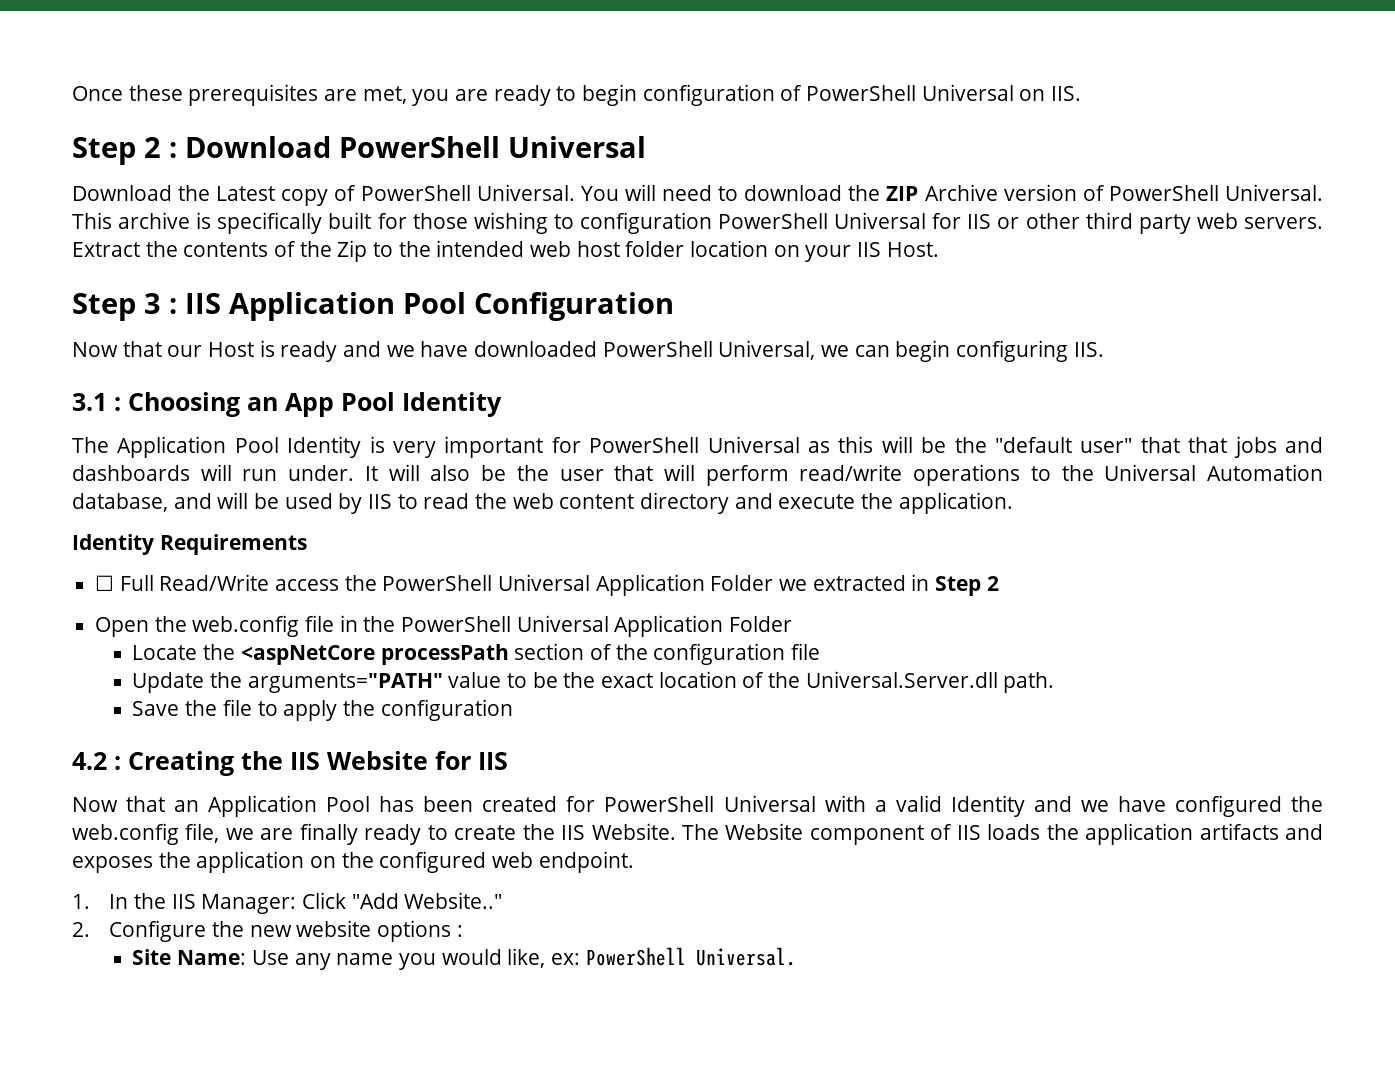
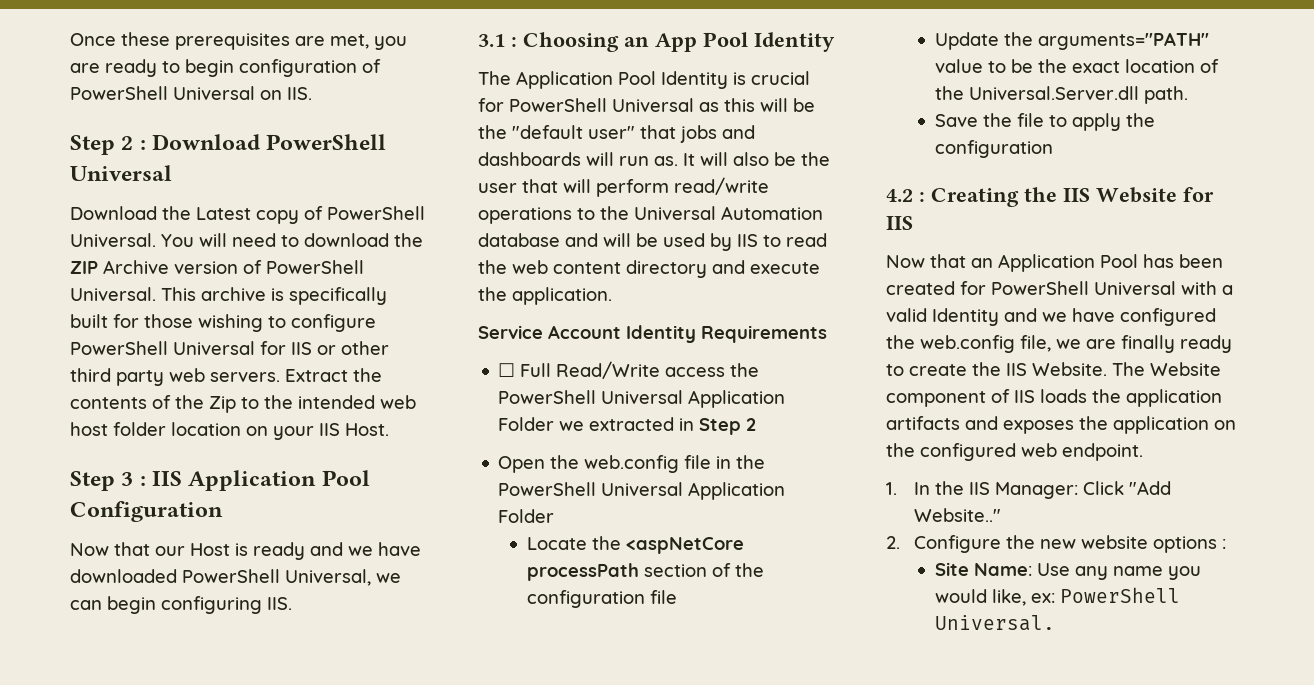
- This archive is specifically built for those wishing to configuration PowerShell Universal for IIS or other third party web servers.
+ This archive is specifically built for those wishing to configure PowerShell Universal for IIS or other third party web servers.
- The Application Pool Identity is very important for PowerShell Universal as this will be the "default user" that that jobs and dashboards will run under.
+ The Application Pool Identity is crucial for PowerShell Universal as this will be the "default user" that jobs and dashboards will run as.
- It will also be the user that will perform read/write operations to the Universal Automation database, and will be used by IIS to read the web content directory and execute the application.
+ It will also be the user that will perform read/write operations to the Universal Automation database and will be used by IIS to read the web content directory and execute the application.
- Identity Requirements
+ Service Account Identity Requirements

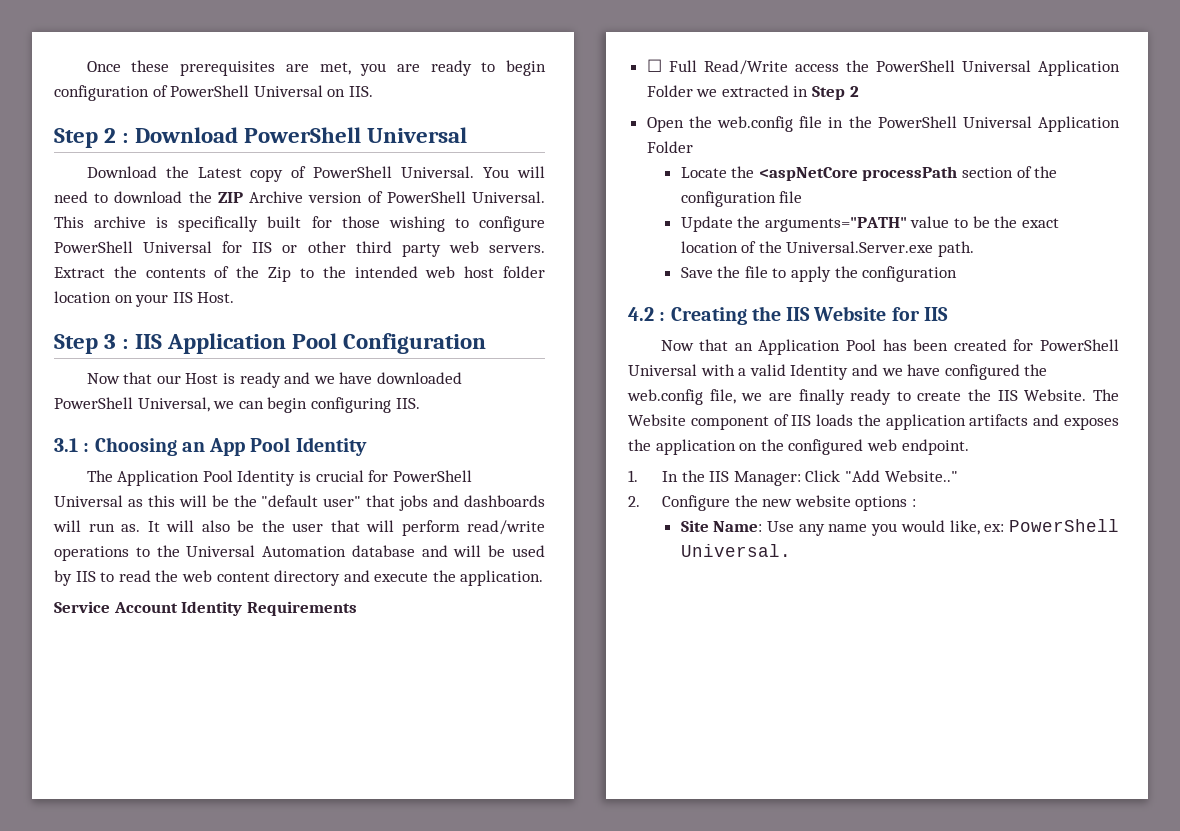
- Update the arguments="PATH" value to be the exact location of the Universal.Server.dll path.
+ Update the arguments="PATH" value to be the exact location of the Universal.Server.exe path.

